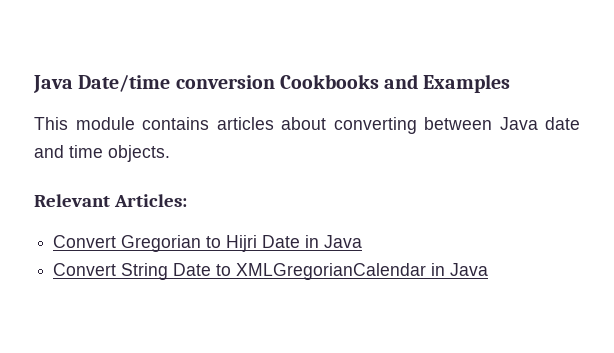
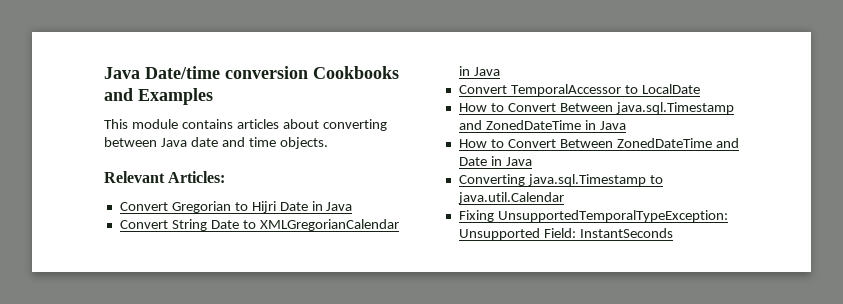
+ Convert TemporalAccessor to LocalDate
+ How to Convert Between java.sql.Timestamp and ZonedDateTime in Java
+ How to Convert Between ZonedDateTime and Date in Java
+ Converting java.sql.Timestamp to java.util.Calendar
+ Fixing UnsupportedTemporalTypeException: Unsupported Field: InstantSeconds

